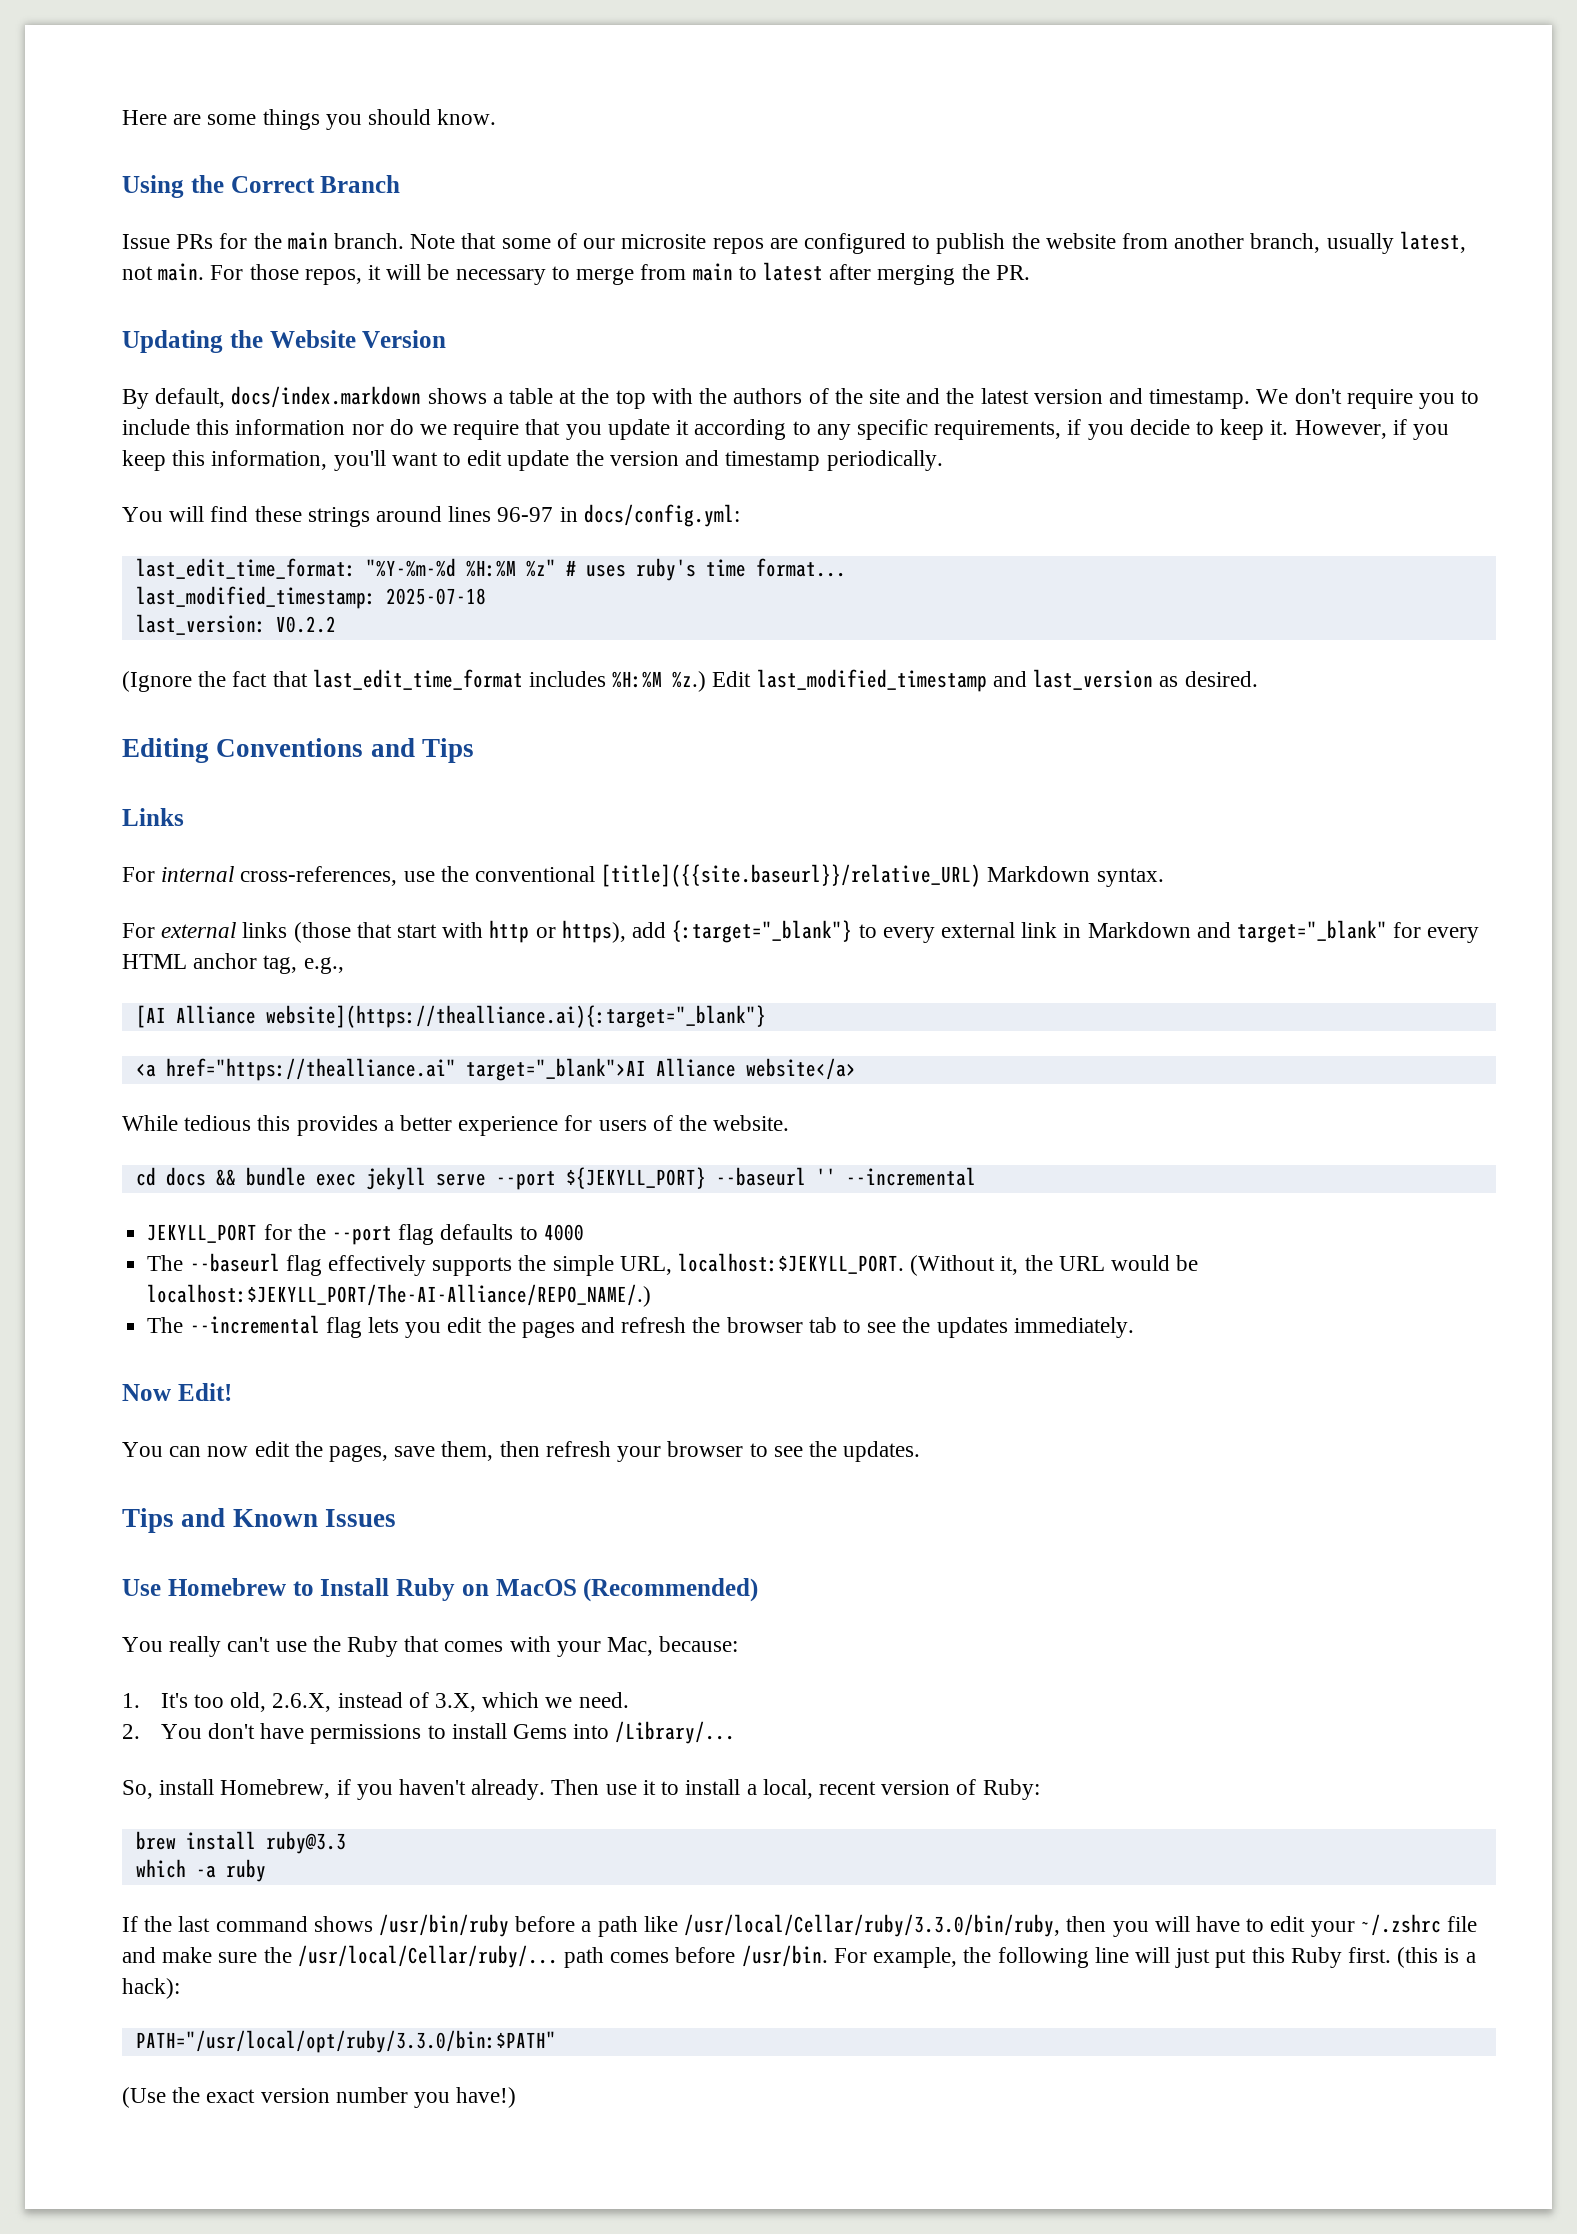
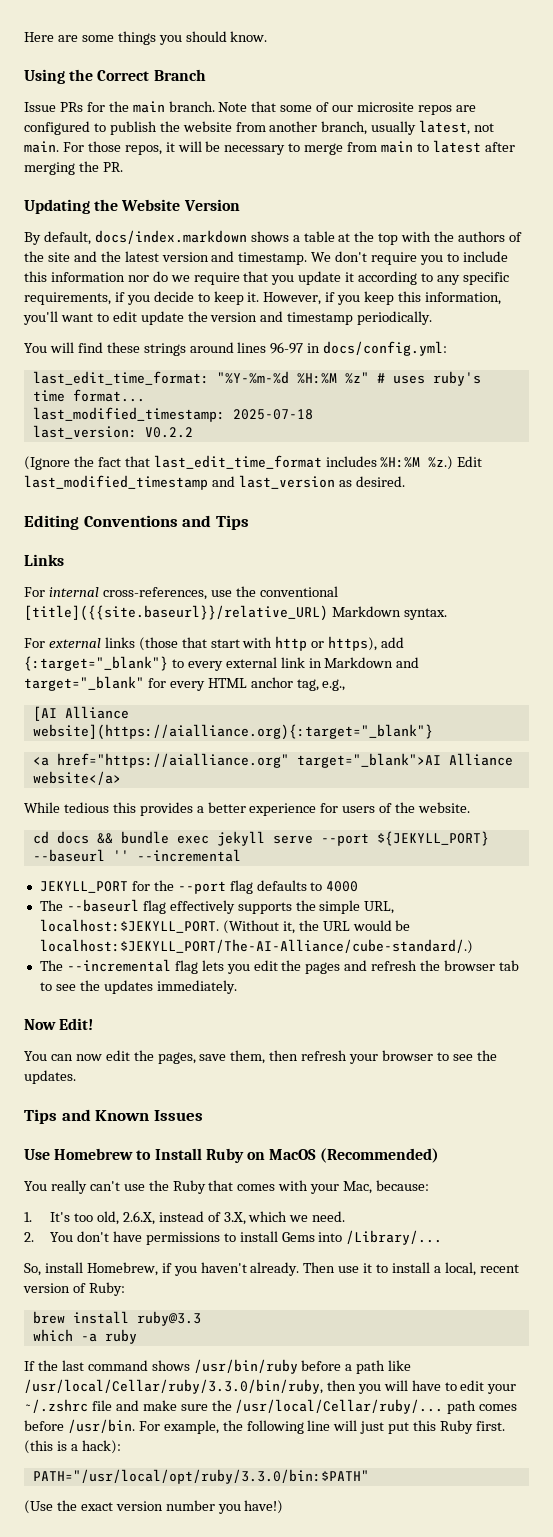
- [AI Alliance website](https://thealliance.ai){:target="_blank"}
+ [AI Alliance website](https://aialliance.org){:target="_blank"}
- <a href="https://thealliance.ai" target="_blank">AI Alliance website</a>
+ <a href="https://aialliance.org" target="_blank">AI Alliance website</a>
- (Without it, the URL would be localhost:$JEKYLL_PORT/The-AI-Alliance/REPO_NAME/.)
+ (Without it, the URL would be localhost:$JEKYLL_PORT/The-AI-Alliance/cube-standard/.)

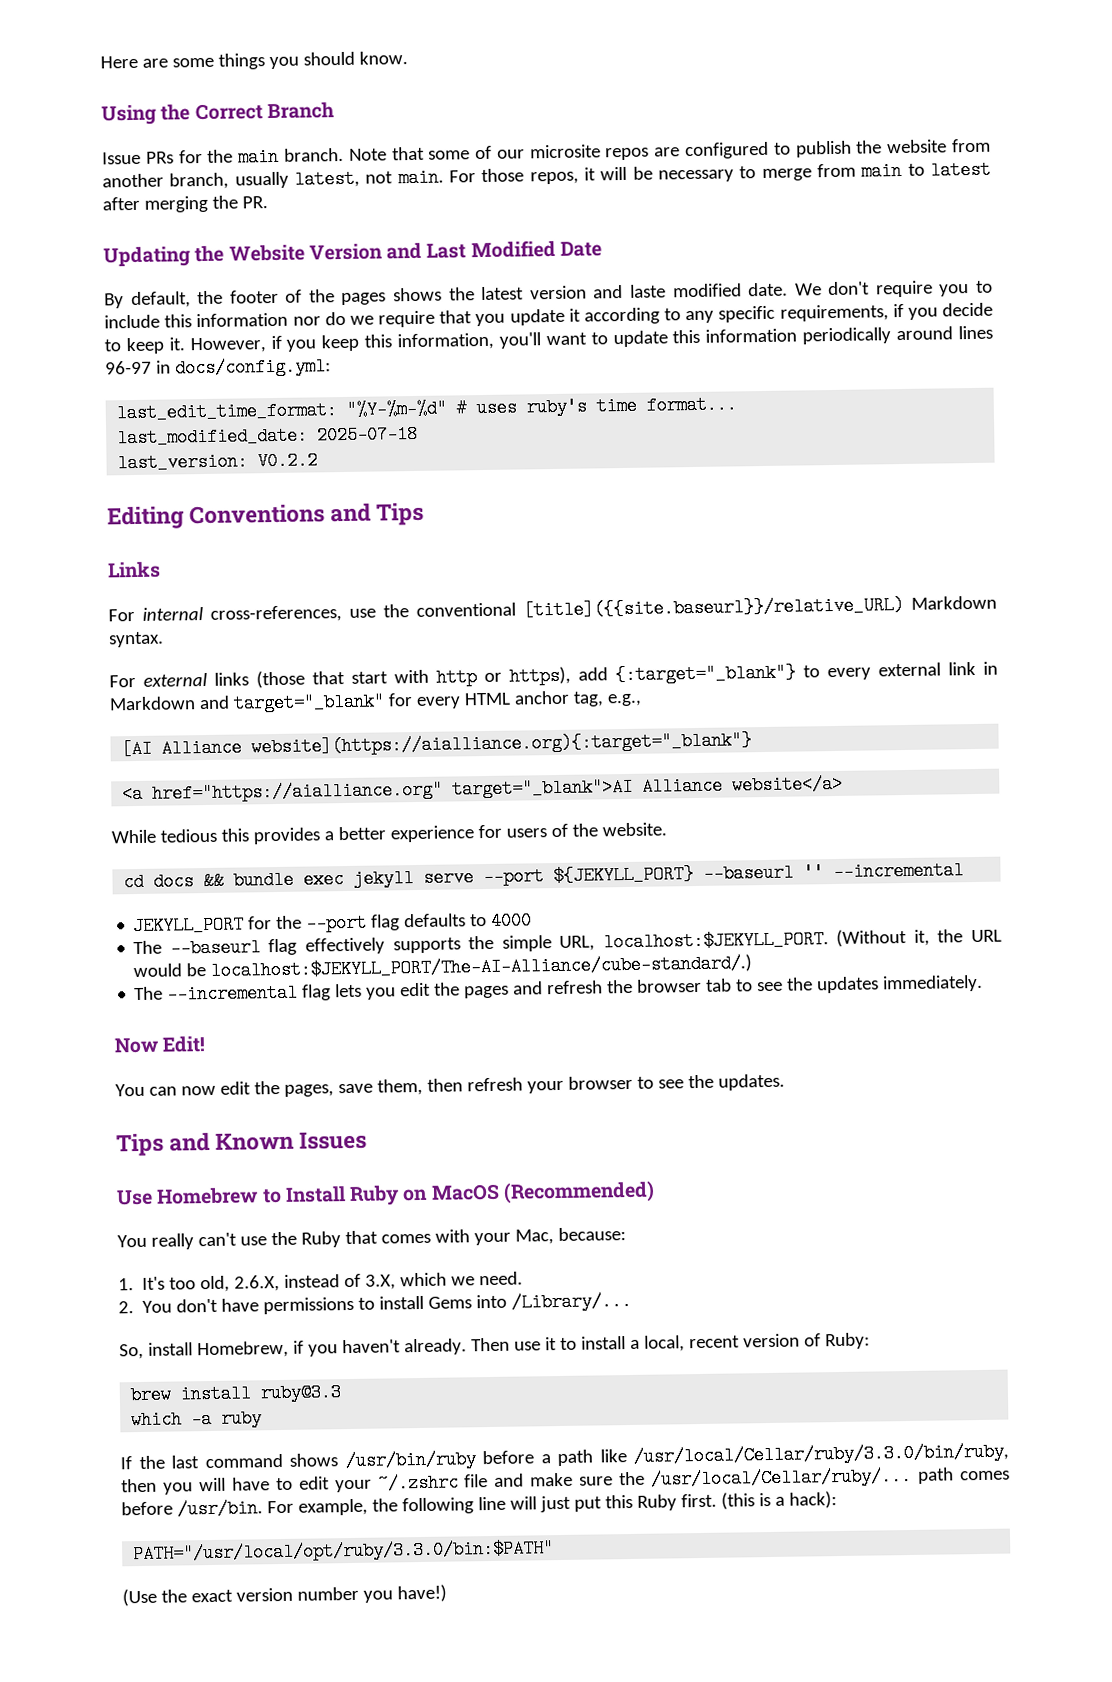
- Updating the Website Version
- By default, docs/index.markdown shows a table at the top with the authors of the site and the latest version and timestamp.
+ Updating the Website Version and Last Modified Date
+ By default, the footer of the pages shows the latest version and laste modified date.
- However, if you keep this information, you'll want to edit update the version and timestamp periodically.
- You will find these strings around lines 96-97 in docs/config.yml:
+ However, if you keep this information, you'll want to update this information periodically around lines 96-97 in docs/config.yml:
- last_edit_time_format: "%Y-%m-%d %H:%M %z" # uses ruby's time format...
+ last_edit_time_format: "%Y-%m-%d" # uses ruby's time format...
- last_modified_timestamp: 2025-07-18
+ last_modified_date: 2025-07-18
- (Ignore the fact that last_edit_time_format includes %H:%M %z.) Edit last_modified_timestamp and last_version as desired.

